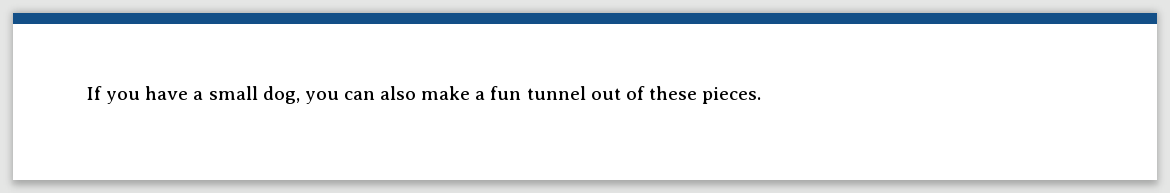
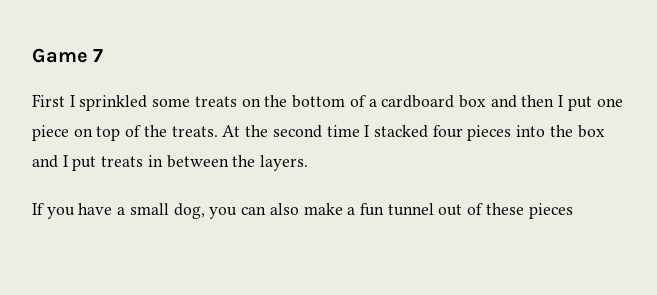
+ Game 7
+ First I sprinkled some treats on the bottom of a cardboard box and then I put one piece on top of the treats. At the second time I stacked four pieces into the box and I put treats in between the layers.
- If you have a small dog, you can also make a fun tunnel out of these pieces.
+ If you have a small dog, you can also make a fun tunnel out of these pieces

